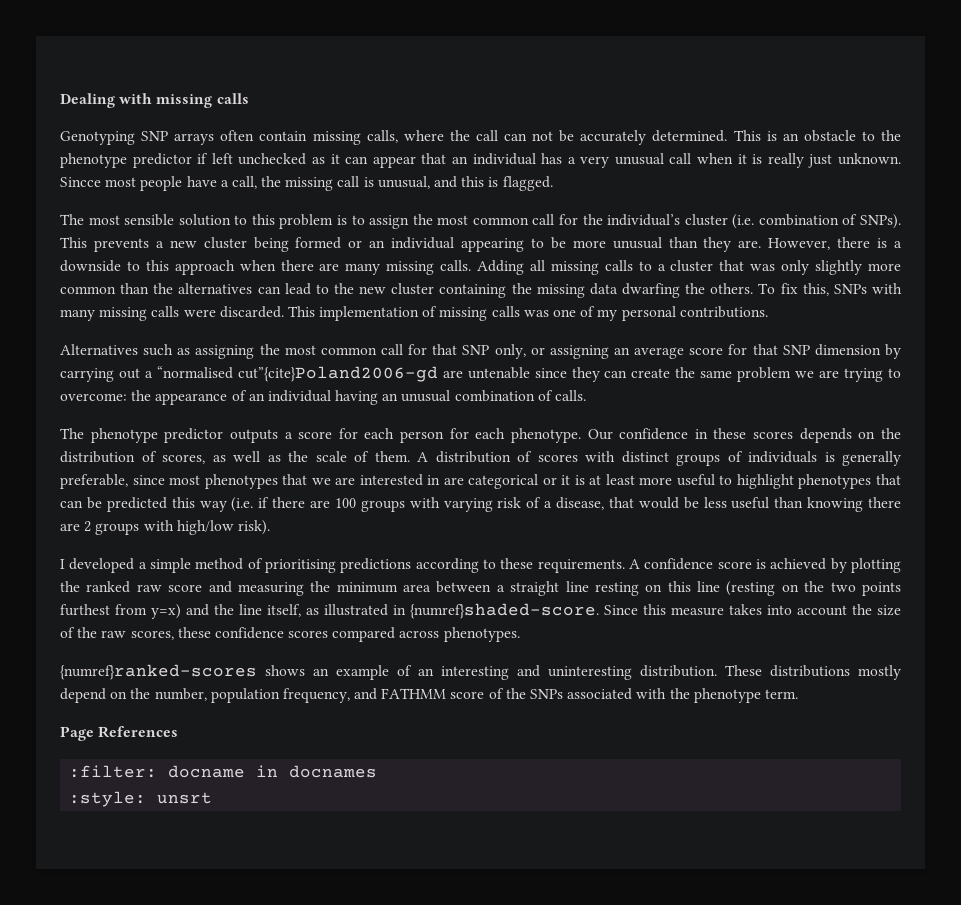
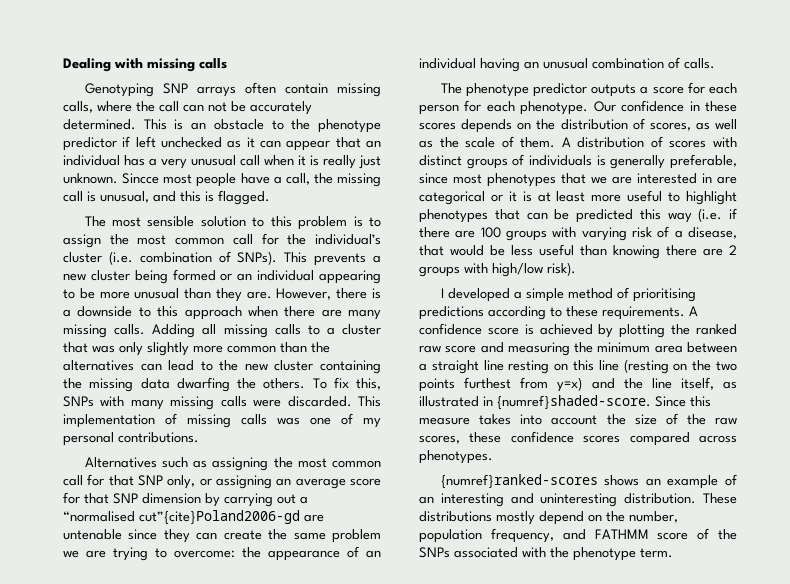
- Page References
- :filter: docname in docnames
- :style: unsrt

